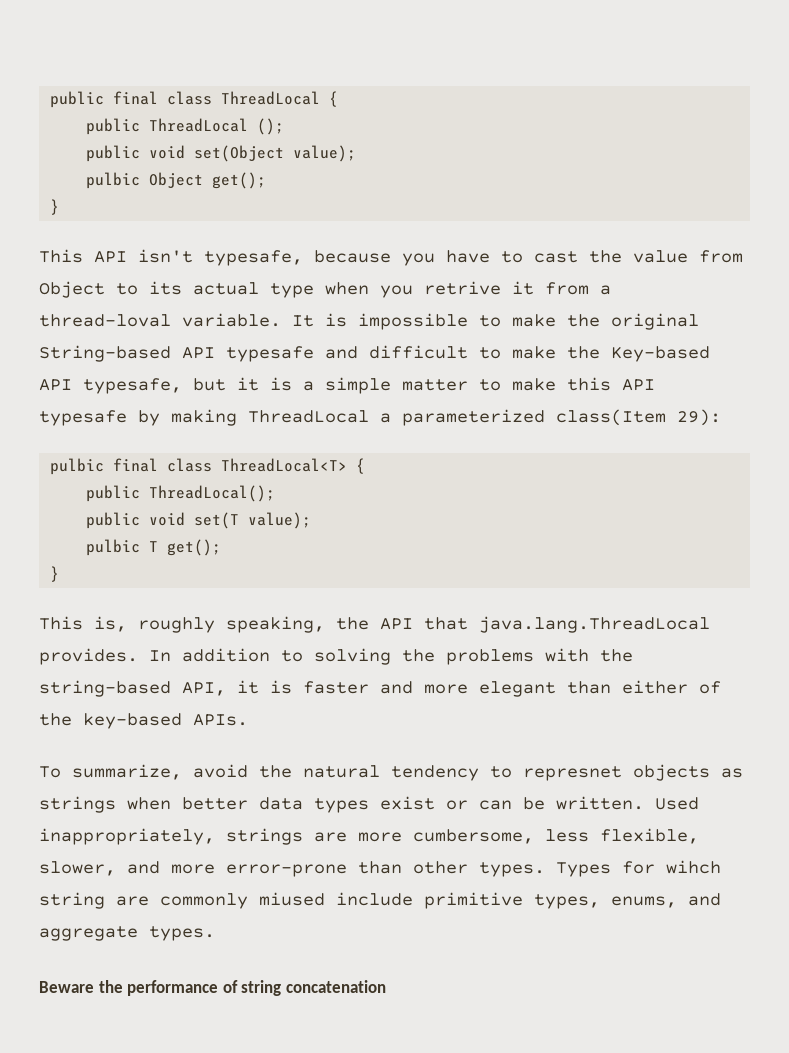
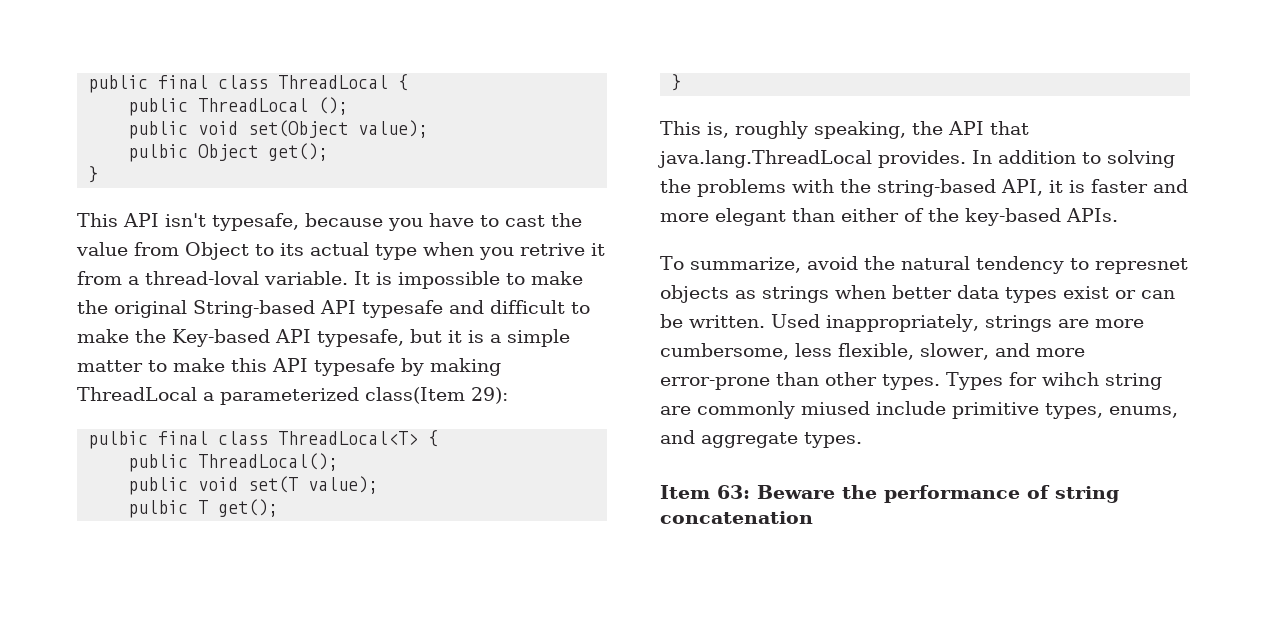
- Beware the performance of string concatenation
+ Item 63: Beware the performance of string concatenation

